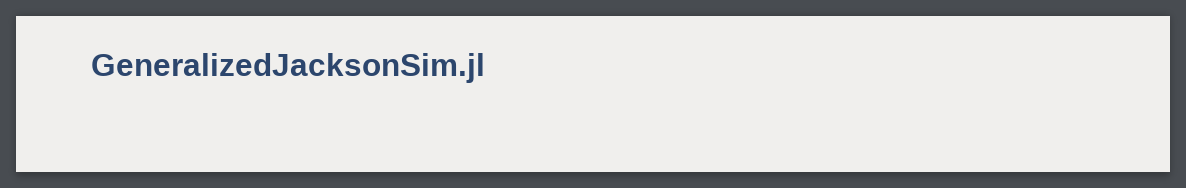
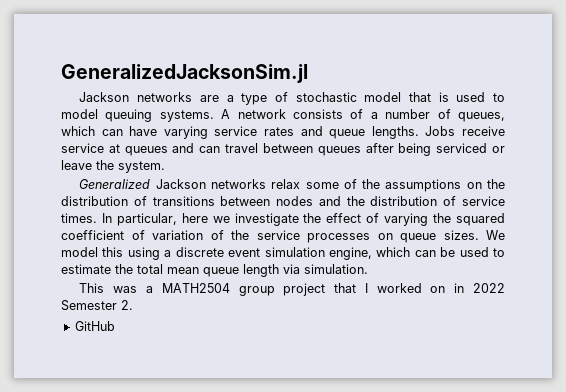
+ Jackson networks are a type of stochastic model that is used to model queuing systems. A network consists of a number of queues, which can have varying service rates and queue lengths. Jobs receive service at queues and can travel between queues after being serviced or leave the system.
+ Generalized Jackson networks relax some of the assumptions on the distribution of transitions between nodes and the distribution of service times. In particular, here we investigate the effect of varying the squared coefficient of variation of the service processes on queue sizes. We model this using a discrete event simulation engine, which can be used to estimate the total mean queue length via simulation.
+ This was a MATH2504 group project that I worked on in 2022 Semester 2.
+ GitHub

